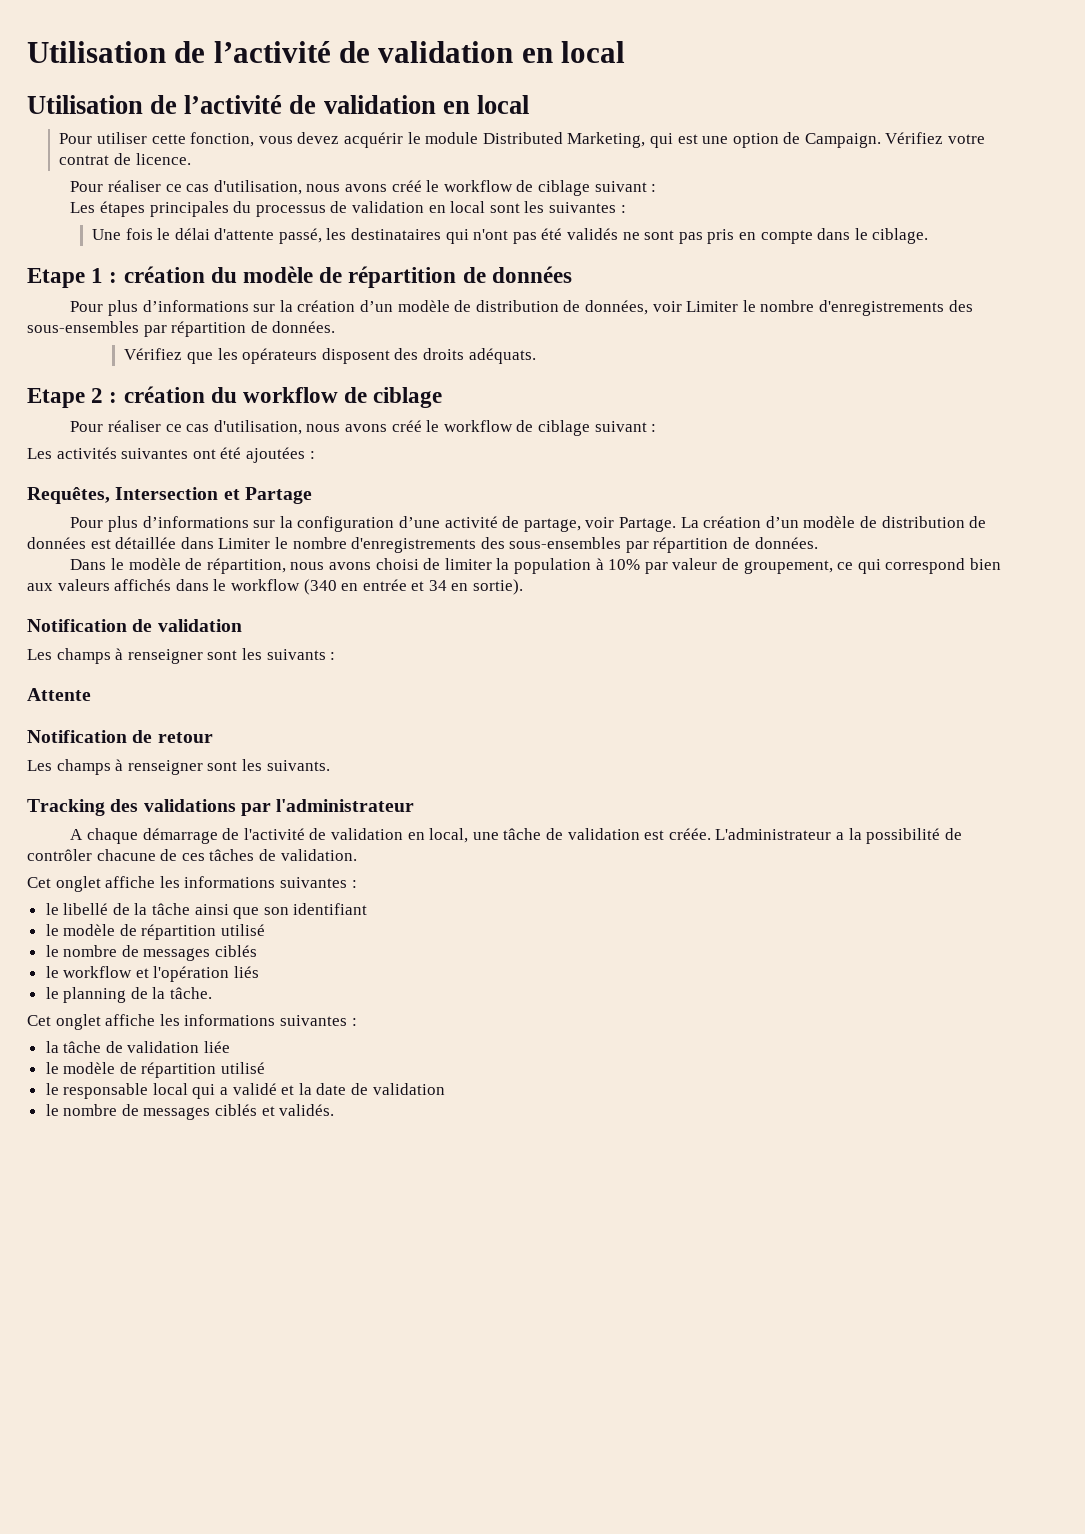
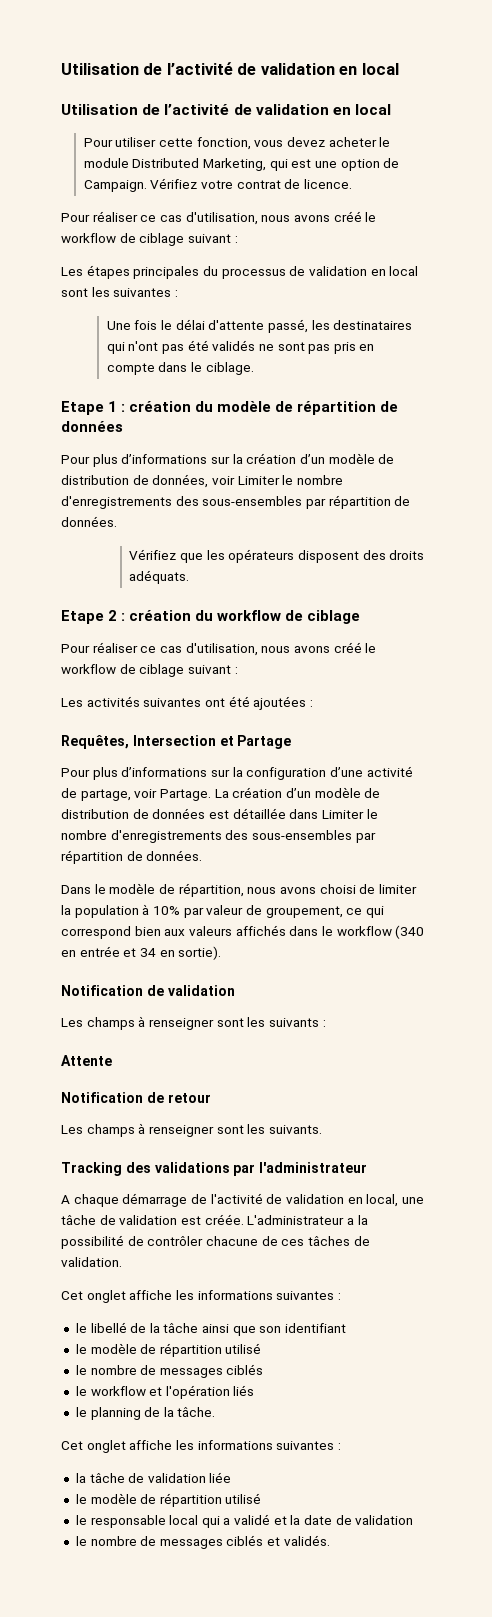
- Pour utiliser cette fonction, vous devez acquérir le module Distributed Marketing, qui est une option de Campaign.
+ Pour utiliser cette fonction, vous devez acheter le module Distributed Marketing, qui est une option de Campaign.

